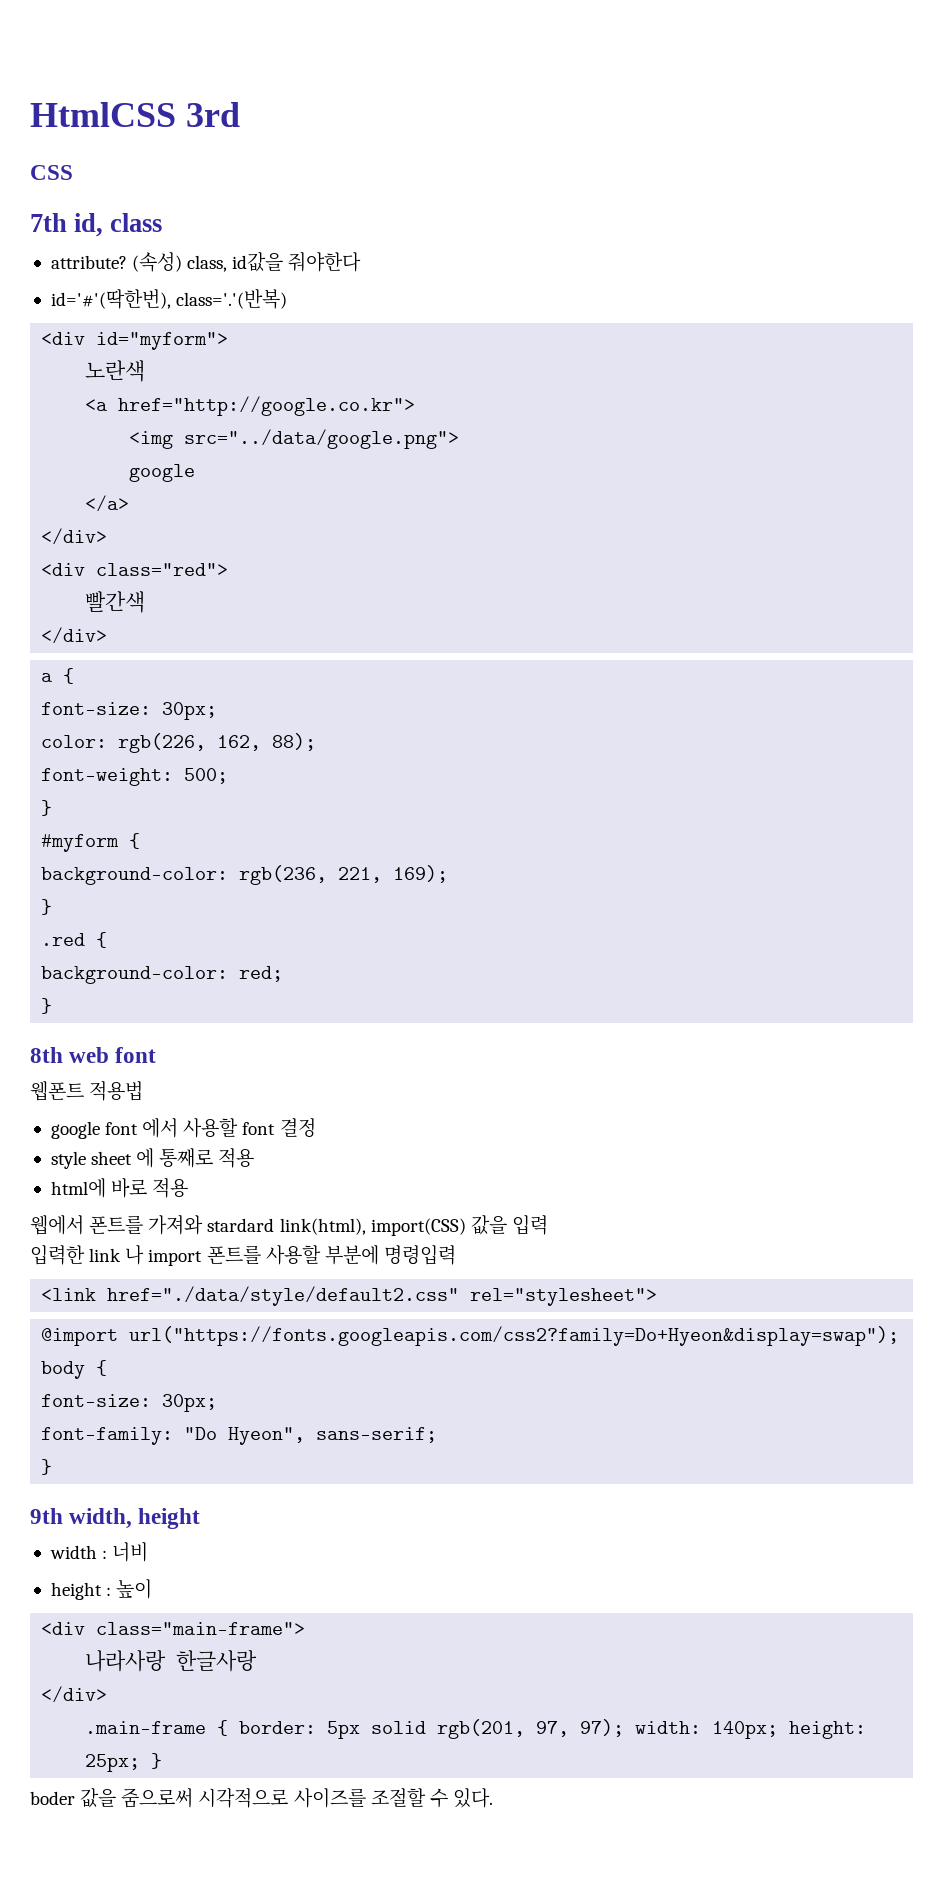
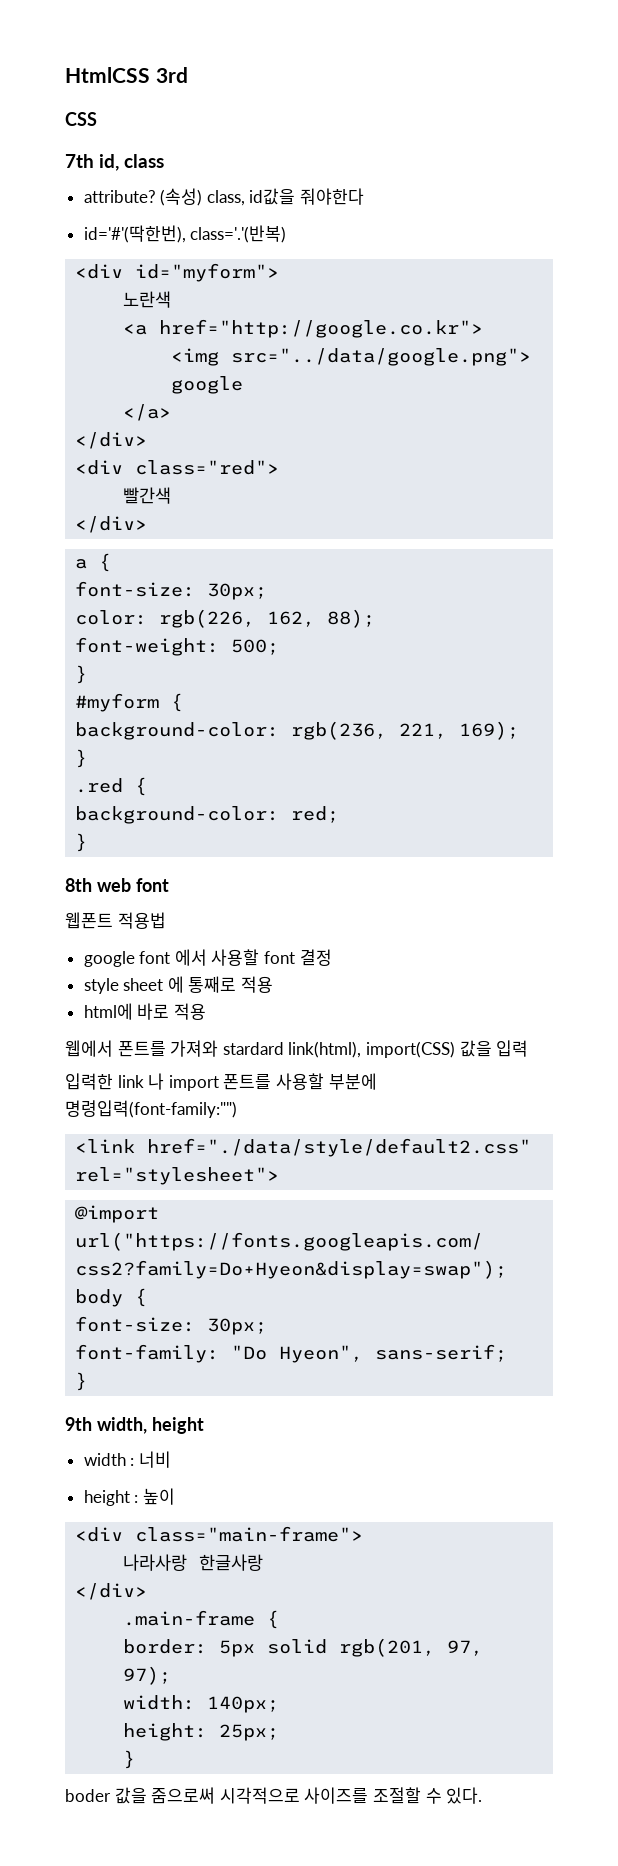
- 입력한 link 나 import 폰트를 사용할 부분에 명령입력
+ 입력한 link 나 import 폰트를 사용할 부분에 명령입력(font-family:"")
- .main-frame { border: 5px solid rgb(201, 97, 97); width: 140px; height: 25px; }
+ .main-frame {
+ border: 5px solid rgb(201, 97, 97);
+ width: 140px;
+ height: 25px;
+ }

